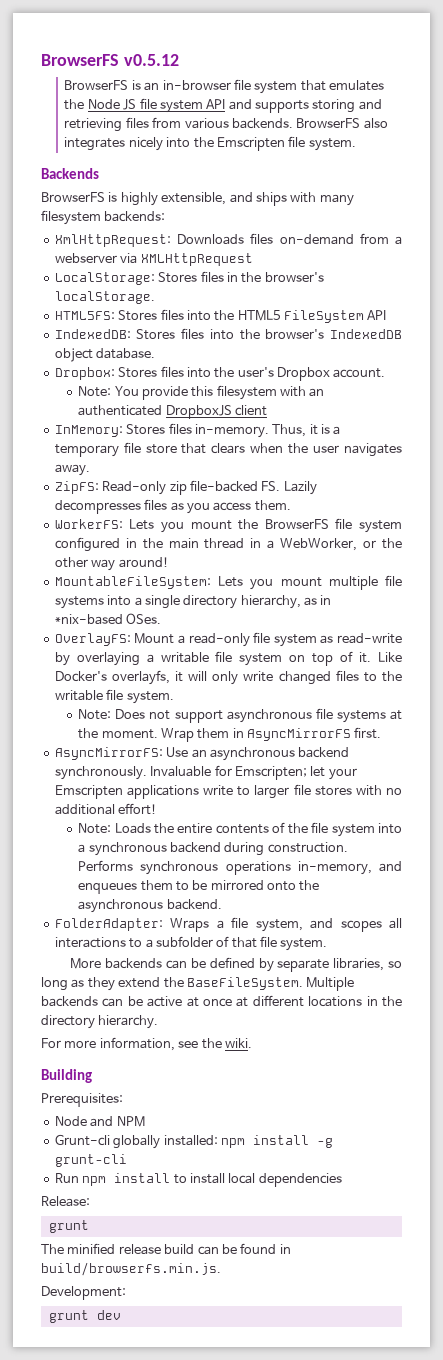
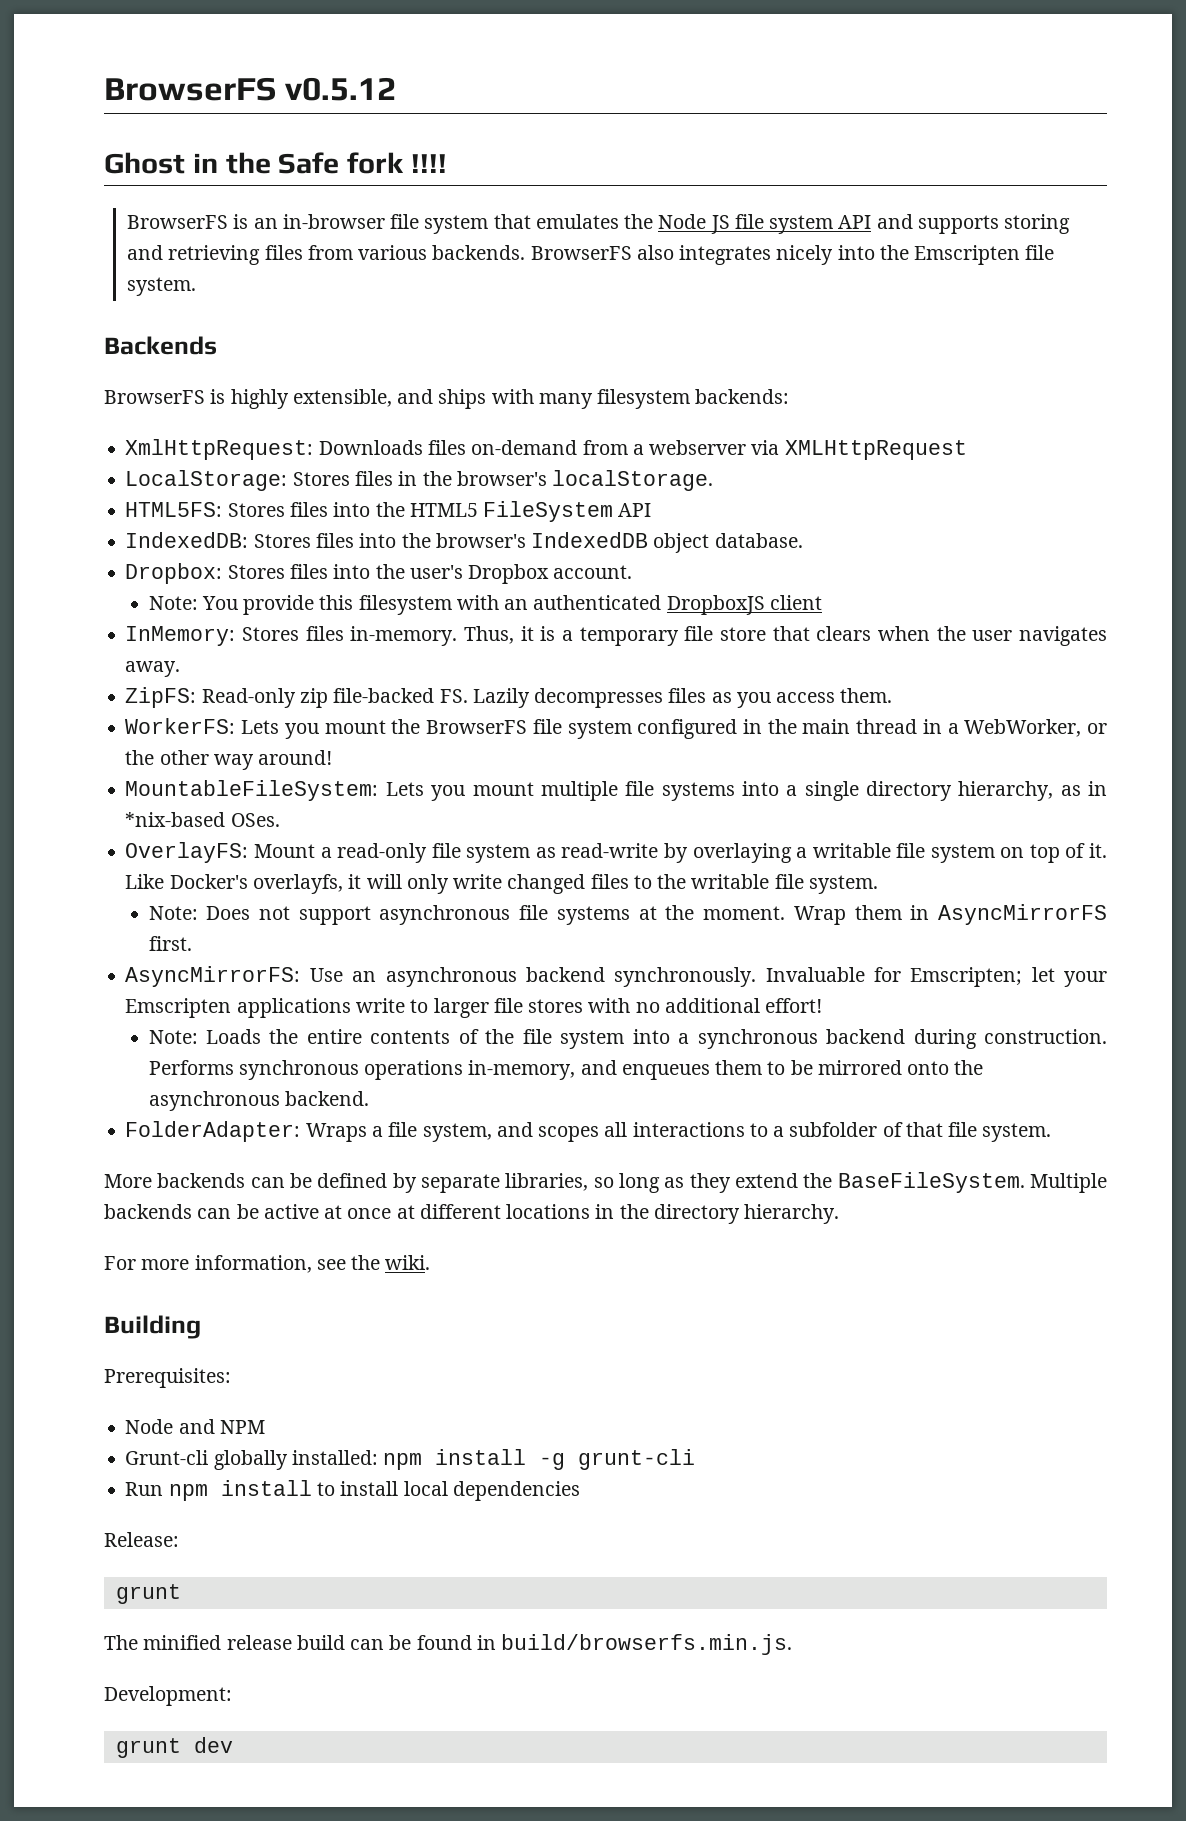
+ Ghost in the Safe fork !!!!

